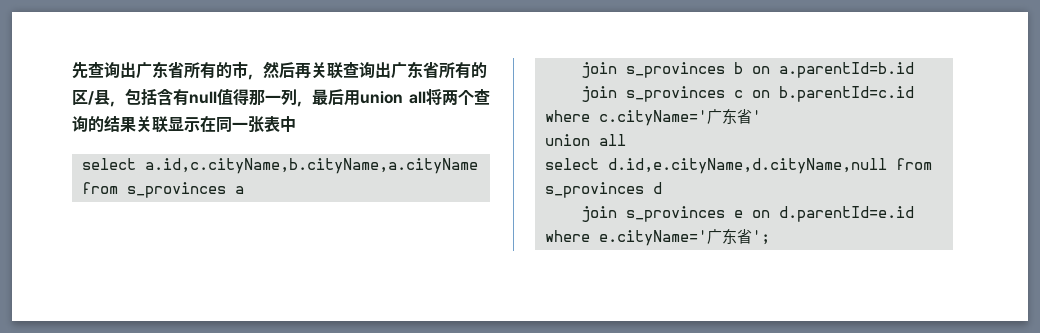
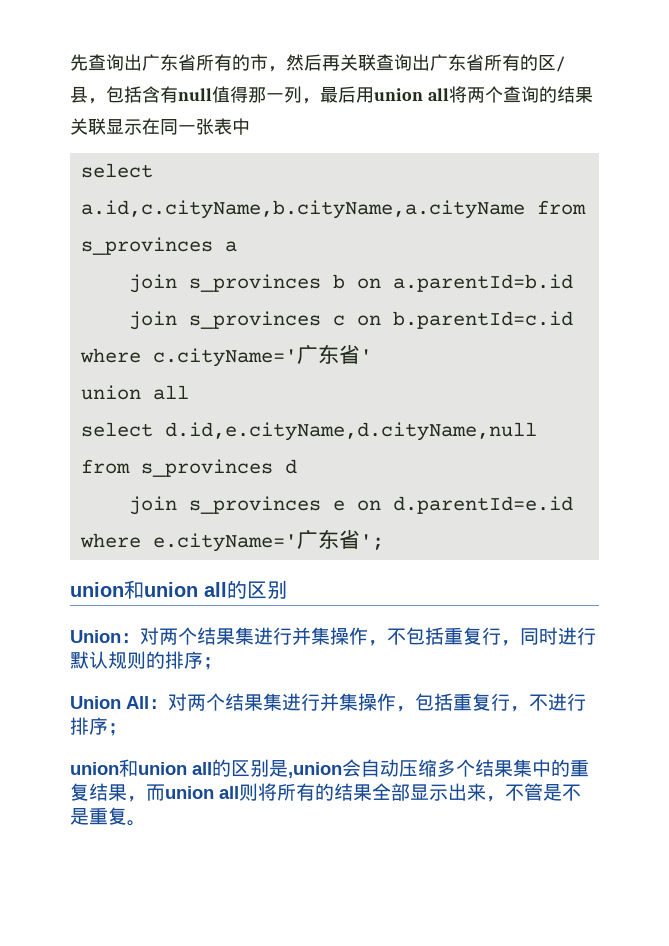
  where e.cityName='广东省';
+ union和union all的区别
+ Union：对两个结果集进行并集操作，不包括重复行，同时进行默认规则的排序；
+ Union All：对两个结果集进行并集操作，包括重复行，不进行排序；
+ union和union all的区别是,union会自动压缩多个结果集中的重复结果，而union all则将所有的结果全部显示出来，不管是不是重复。

